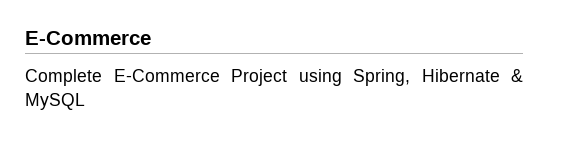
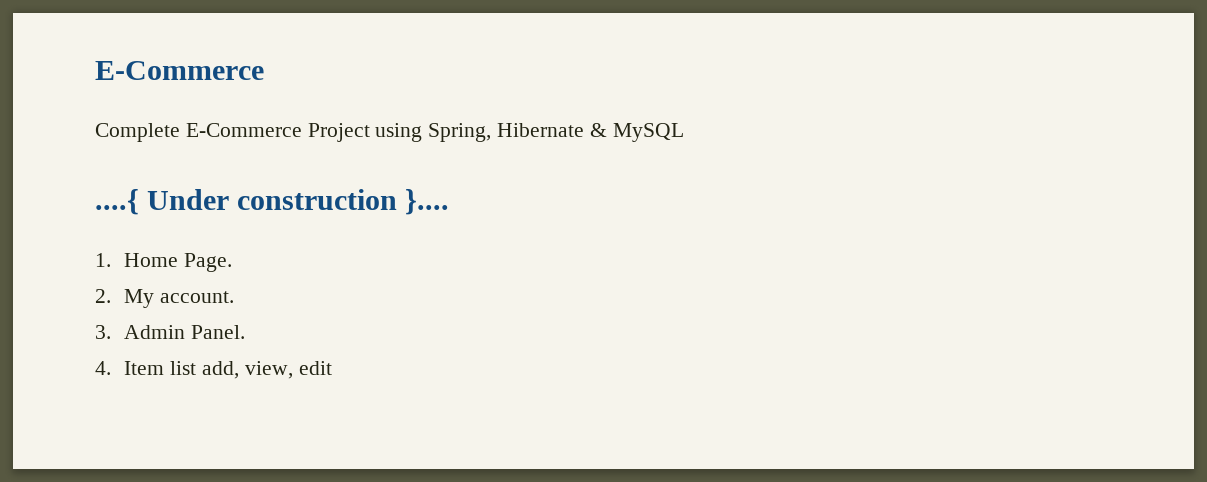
+ ....{ Under construction }....
+ 1. Home Page.
+ 2. My account.
+ 3. Admin Panel.
+ 4. Item list add, view, edit

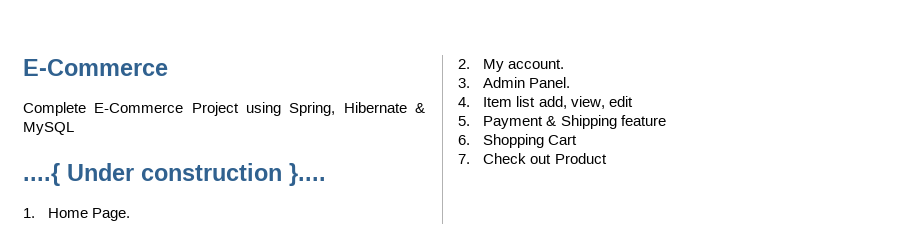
+ 5. Payment & Shipping feature
+ 6. Shopping Cart
+ 7. Check out Product

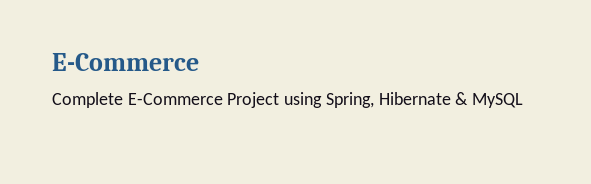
- ....{ Under construction }....
- 1. Home Page.
- 2. My account.
- 3. Admin Panel.
- 4. Item list add, view, edit
- 5. Payment & Shipping feature
- 6. Shopping Cart
- 7. Check out Product

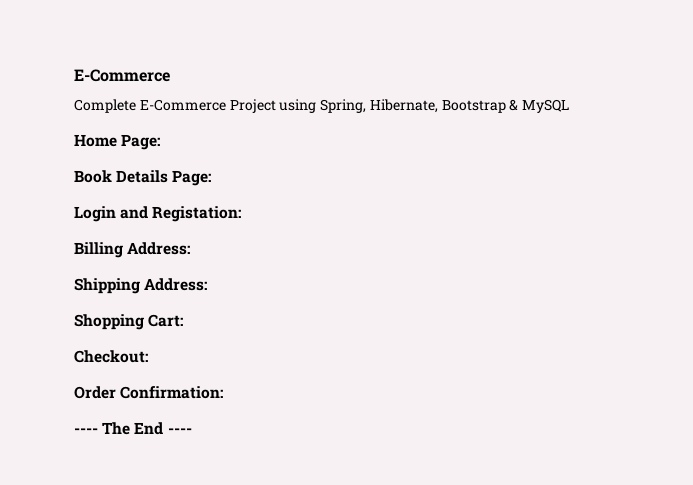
- Complete E-Commerce Project using Spring, Hibernate & MySQL
+ Complete E-Commerce Project using Spring, Hibernate, Bootstrap & MySQL
+ Home Page:
+ Book Details Page:
+ Login and Registation:
+ Billing Address:
+ Shipping Address:
+ Shopping Cart:
+ Checkout:
+ Order Confirmation:
+ ---- The End ----

